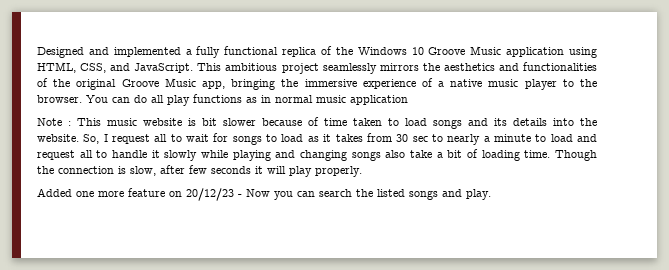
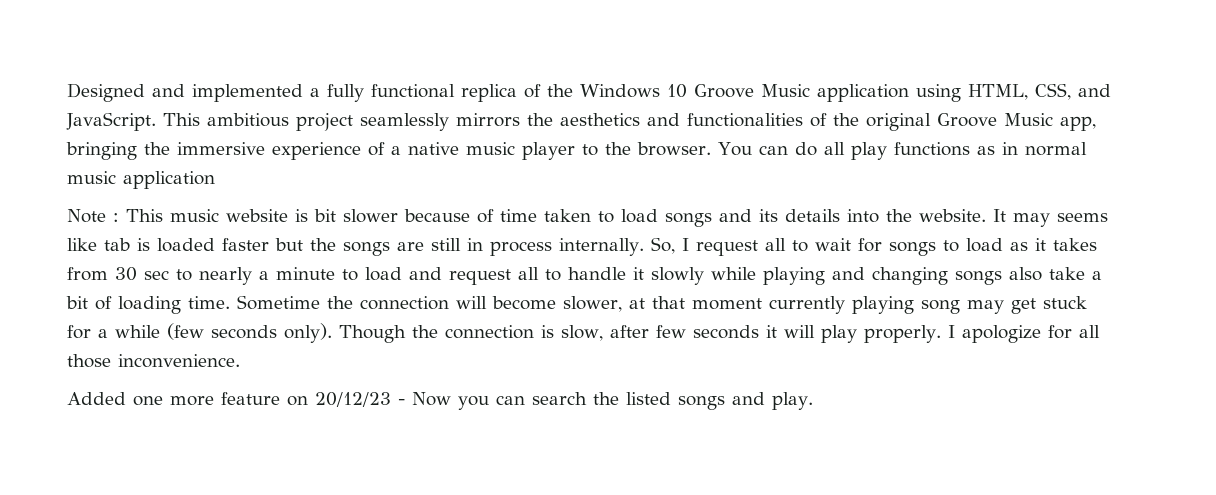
+ It may seems like tab is loaded faster but the songs are still in process internally.
+ Sometime the connection will become slower, at that moment currently playing song may get stuck for a while (few seconds only).
+ I apologize for all those inconvenience.

